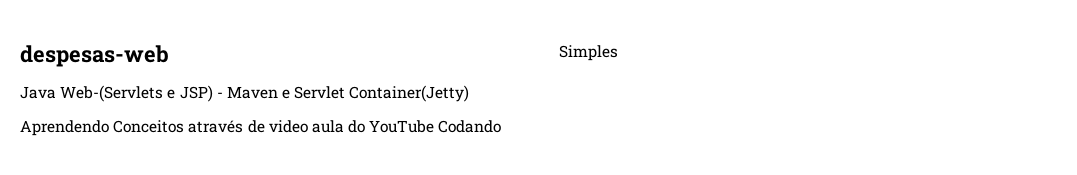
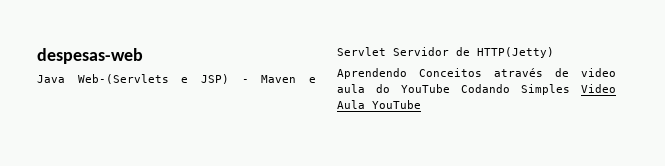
- Java Web-(Servlets e JSP) - Maven e Servlet Container(Jetty)
+ Java Web-(Servlets e JSP) - Maven e Servlet Servidor de HTTP(Jetty)
- Aprendendo Conceitos através de video aula do YouTube Codando Simples
+ Aprendendo Conceitos através de video aula do YouTube Codando Simples Video Aula YouTube

